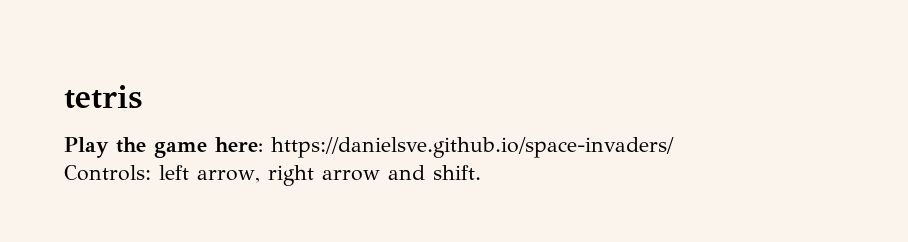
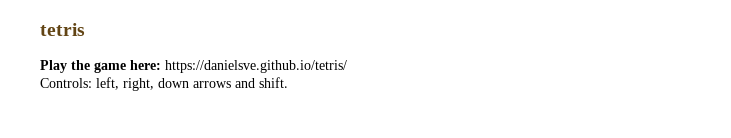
- Play the game here: https://danielsve.github.io/space-invaders/
+ Play the game here: https://danielsve.github.io/tetris/
- Controls: left arrow, right arrow and shift.
+ Controls: left, right, down arrows and shift.

